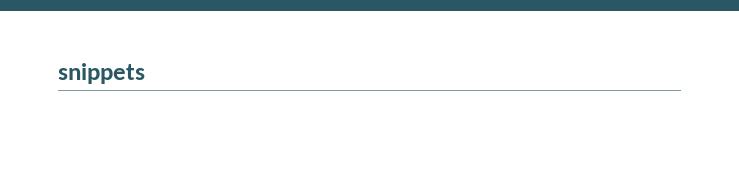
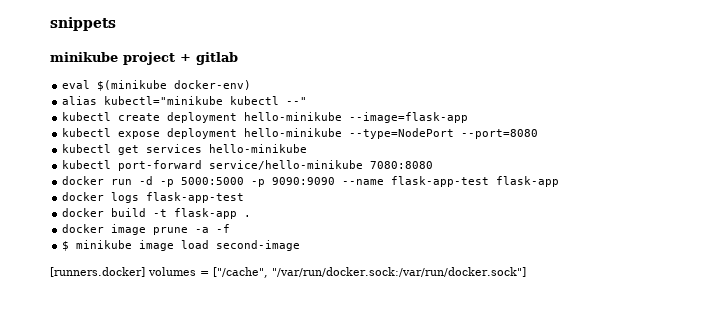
+ minikube project + gitlab
+ eval $(minikube docker-env)
+ alias kubectl="minikube kubectl --"
+ kubectl create deployment hello-minikube --image=flask-app
+ kubectl expose deployment hello-minikube --type=NodePort --port=8080
+ kubectl get services hello-minikube
+ kubectl port-forward service/hello-minikube 7080:8080
+ docker run -d -p 5000:5000 -p 9090:9090 --name flask-app-test flask-app
+ docker logs flask-app-test
+ docker build -t flask-app .
+ docker image prune -a -f
+ $ minikube image load second-image
+ [runners.docker] volumes = ["/cache", "/var/run/docker.sock:/var/run/docker.sock"]

